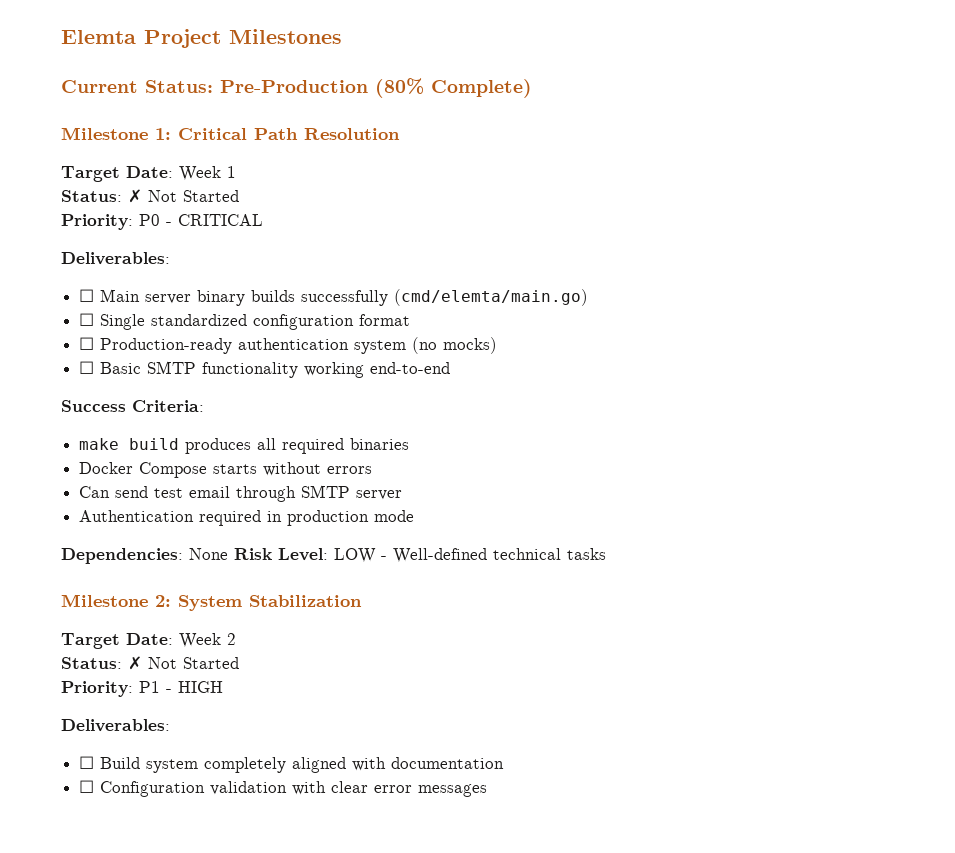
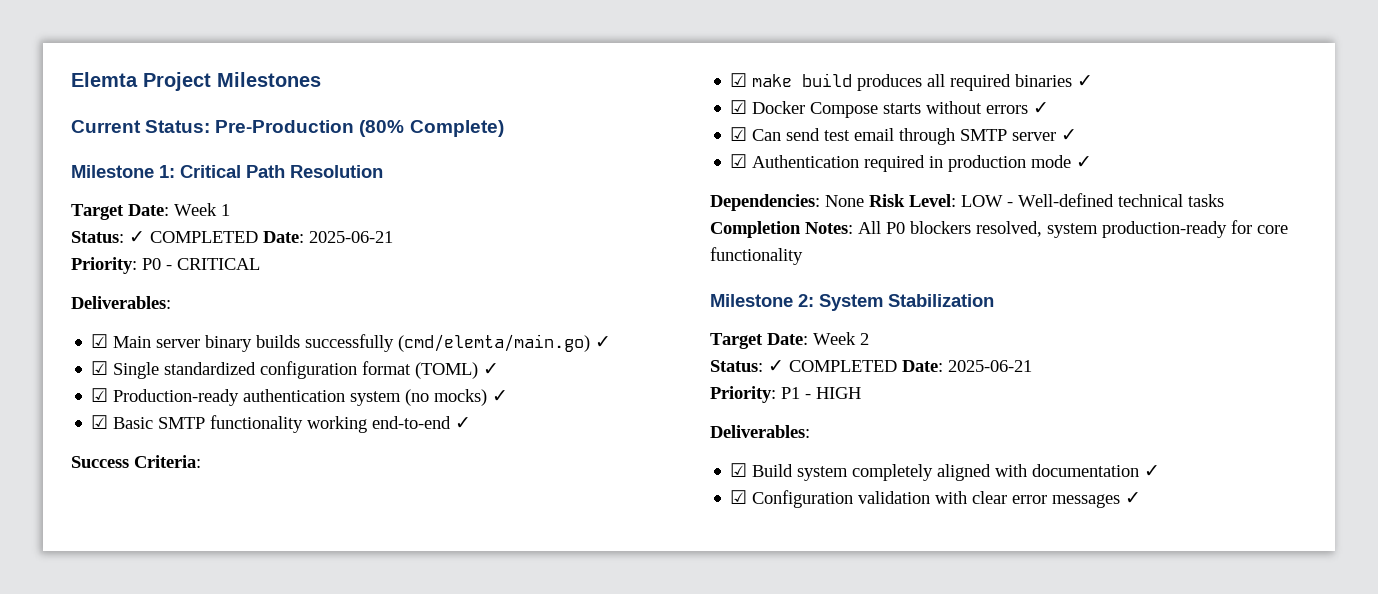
  Target Date: Week 1
- Status: ✗ Not Started
+ Status: ✓ COMPLETED Date: 2025-06-21
- ☐ Main server binary builds successfully (cmd/elemta/main.go)
- ☐ Single standardized configuration format
- ☐ Production-ready authentication system (no mocks)
- ☐ Basic SMTP functionality working end-to-end
+ ☑ Main server binary builds successfully (cmd/elemta/main.go) ✓
+ ☑ Single standardized configuration format (TOML) ✓
+ ☑ Production-ready authentication system (no mocks) ✓
+ ☑ Basic SMTP functionality working end-to-end ✓
- make build produces all required binaries
- Docker Compose starts without errors
- Can send test email through SMTP server
- Authentication required in production mode
+ ☑ make build produces all required binaries ✓
+ ☑ Docker Compose starts without errors ✓
+ ☑ Can send test email through SMTP server ✓
+ ☑ Authentication required in production mode ✓
- Dependencies: None Risk Level: LOW - Well-defined technical tasks
+ Dependencies: None Risk Level: LOW - Well-defined technical tasks Completion Notes: All P0 blockers resolved, system production-ready for core functionality
  Target Date: Week 2
- Status: ✗ Not Started
+ Status: ✓ COMPLETED Date: 2025-06-21
- ☐ Build system completely aligned with documentation
- ☐ Configuration validation with clear error messages
+ ☑ Build system completely aligned with documentation ✓
+ ☑ Configuration validation with clear error messages ✓

